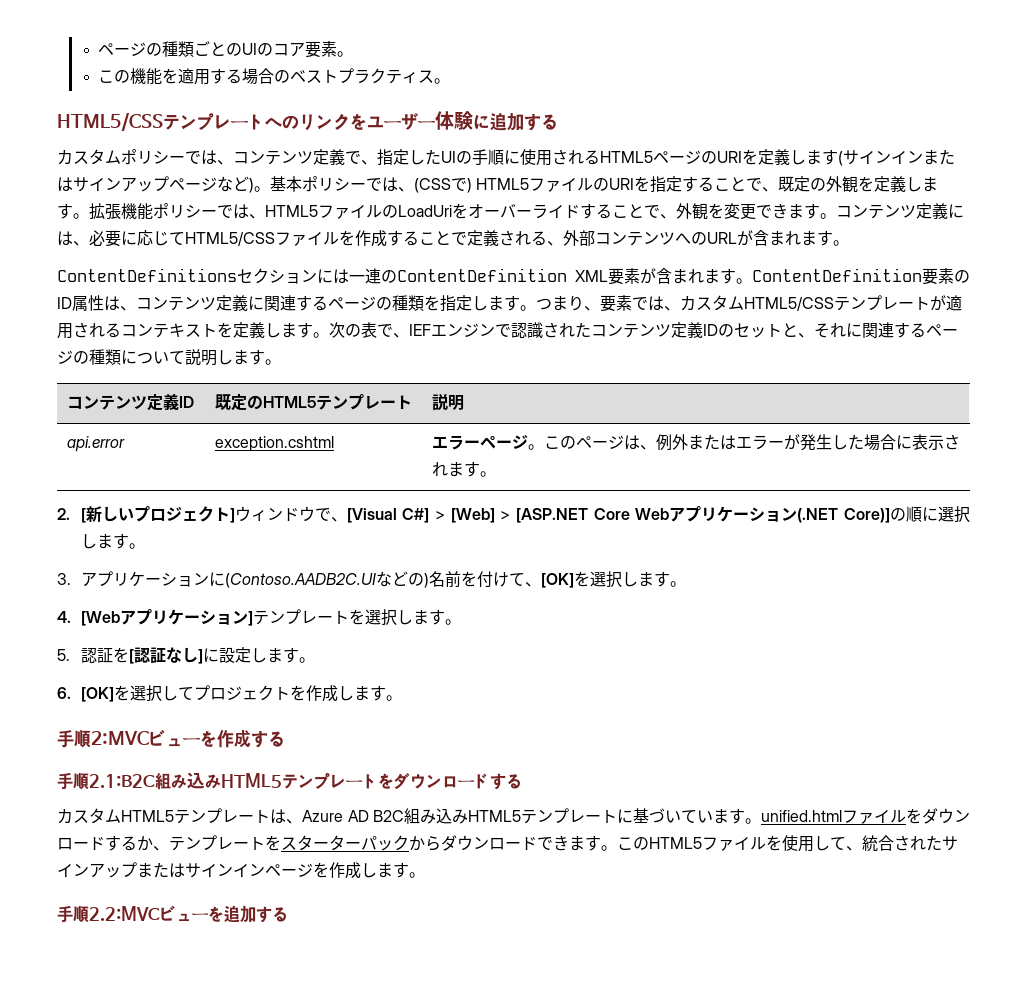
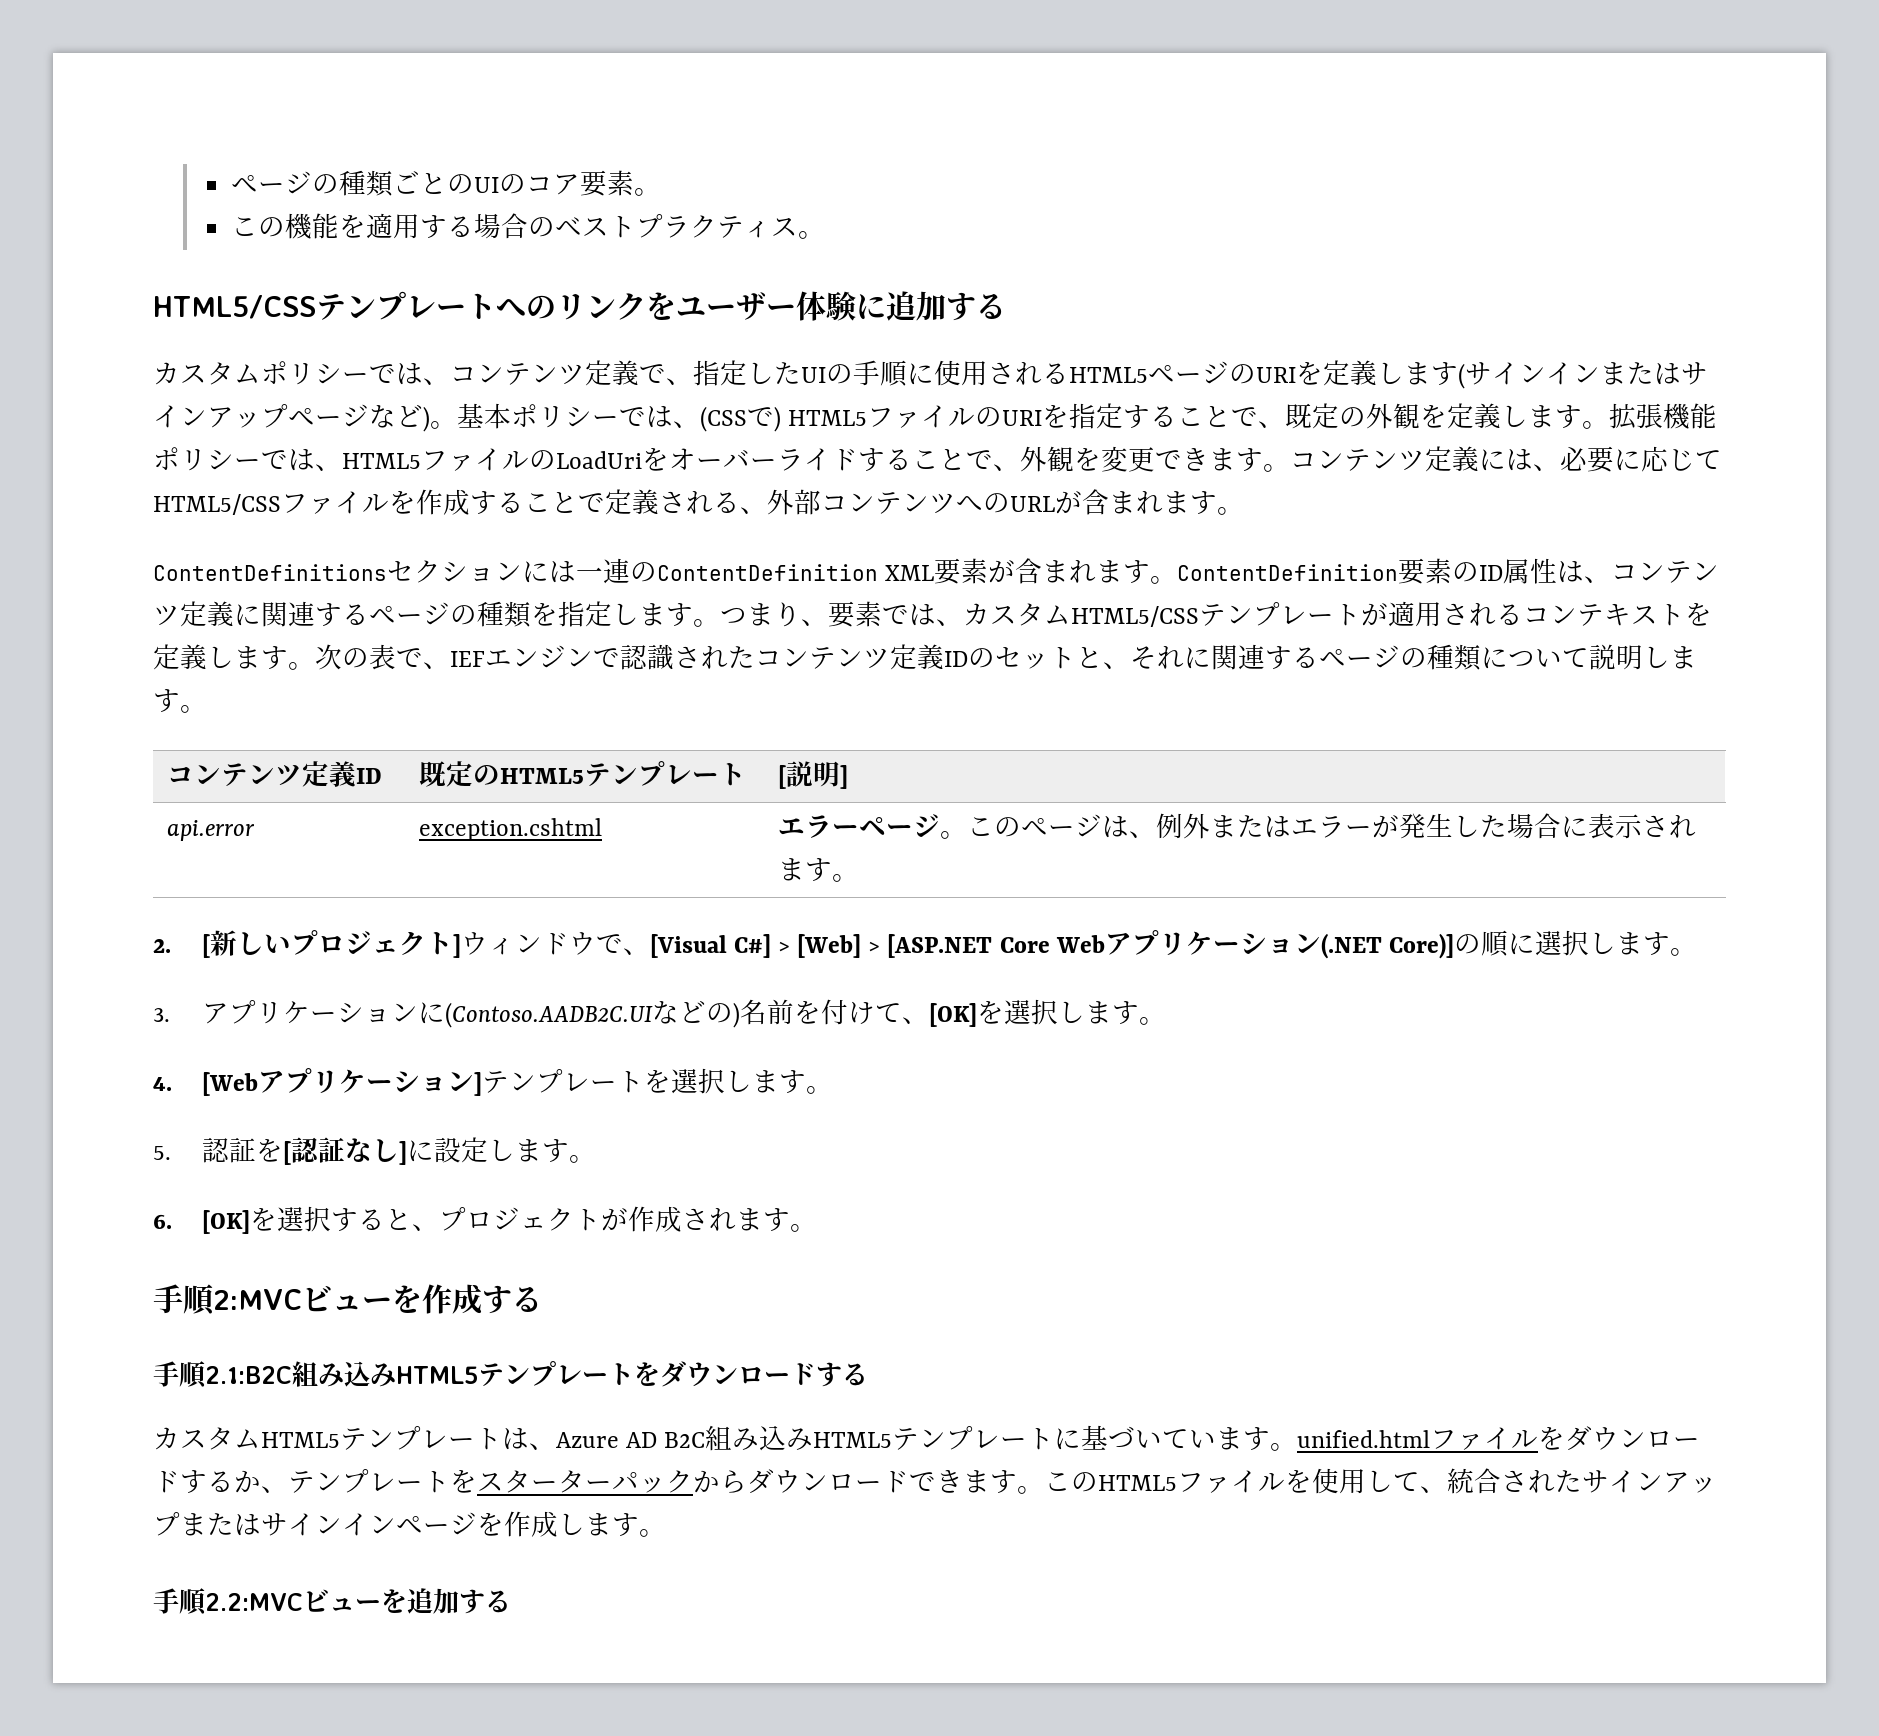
- コンテンツ定義ID | 既定のHTML5テンプレート | 説明
+ コンテンツ定義ID | 既定のHTML5テンプレート | [説明]
- 6. [OK]を選択してプロジェクトを作成します。
+ 6. [OK]を選択すると、プロジェクトが作成されます。

